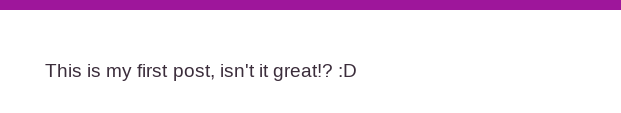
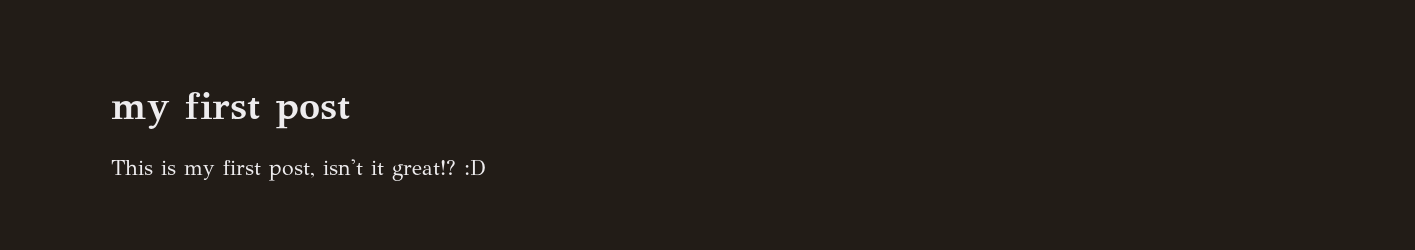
+ my first post

